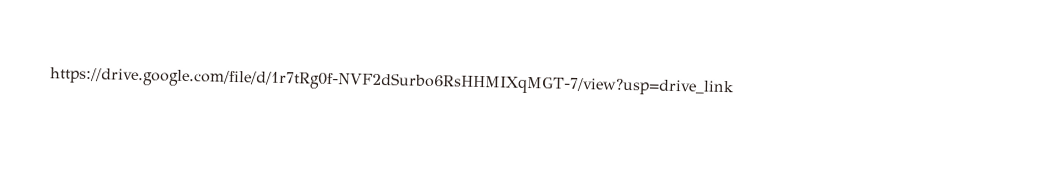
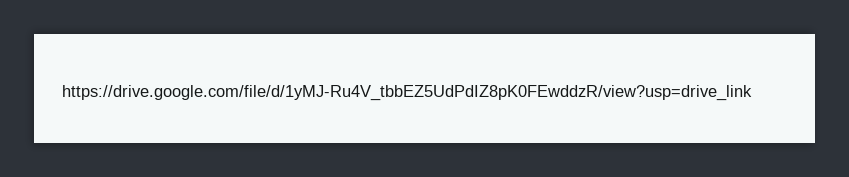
- https://drive.google.com/file/d/1r7tRg0f-NVF2dSurbo6RsHHMIXqMGT-7/view?usp=drive_link
+ https://drive.google.com/file/d/1yMJ-Ru4V_tbbEZ5UdPdIZ8pK0FEwddzR/view?usp=drive_link

